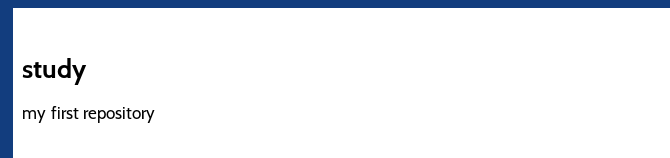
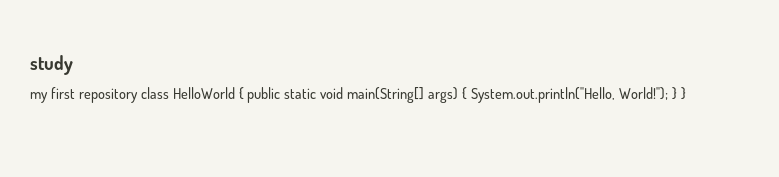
- my first repository
+ my first repository class HelloWorld { public static void main(String[] args) { System.out.println("Hello, World!"); } }

